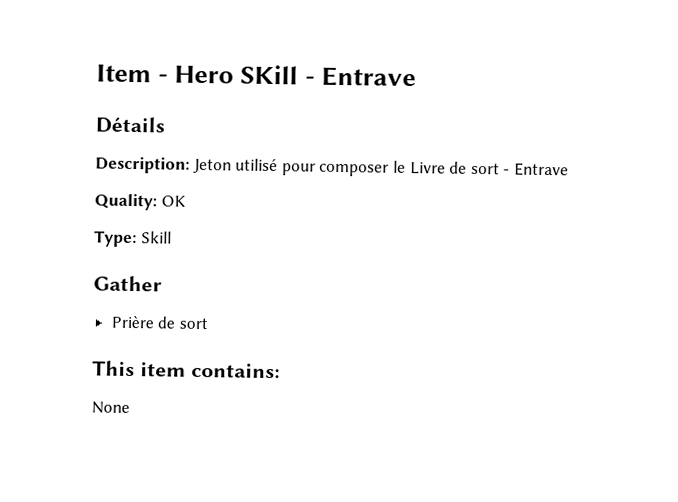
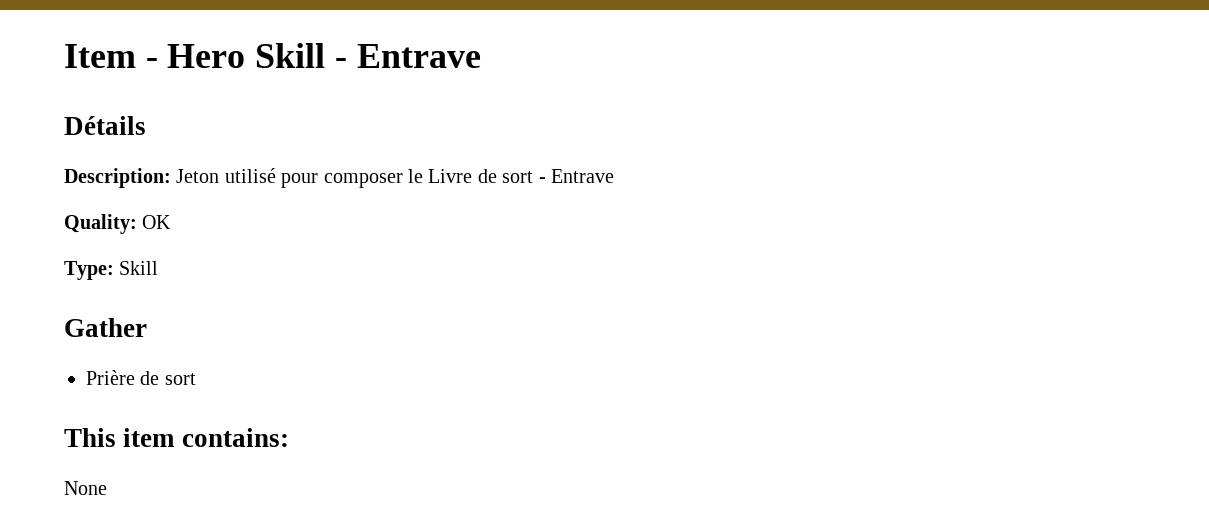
- Item - Hero SKill - Entrave
+ Item - Hero Skill - Entrave

